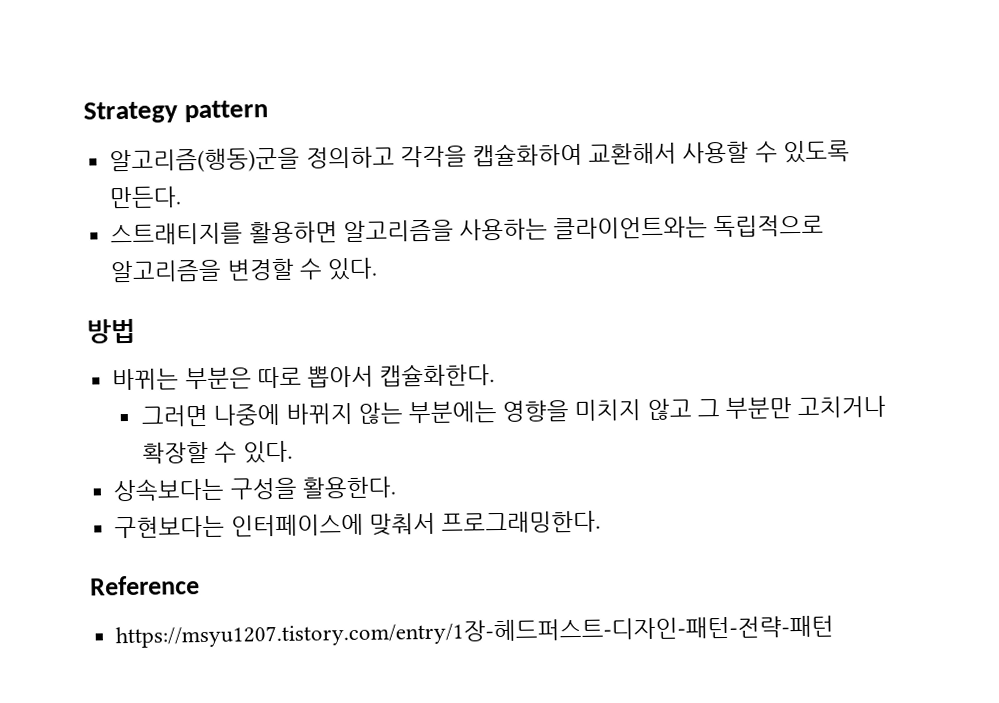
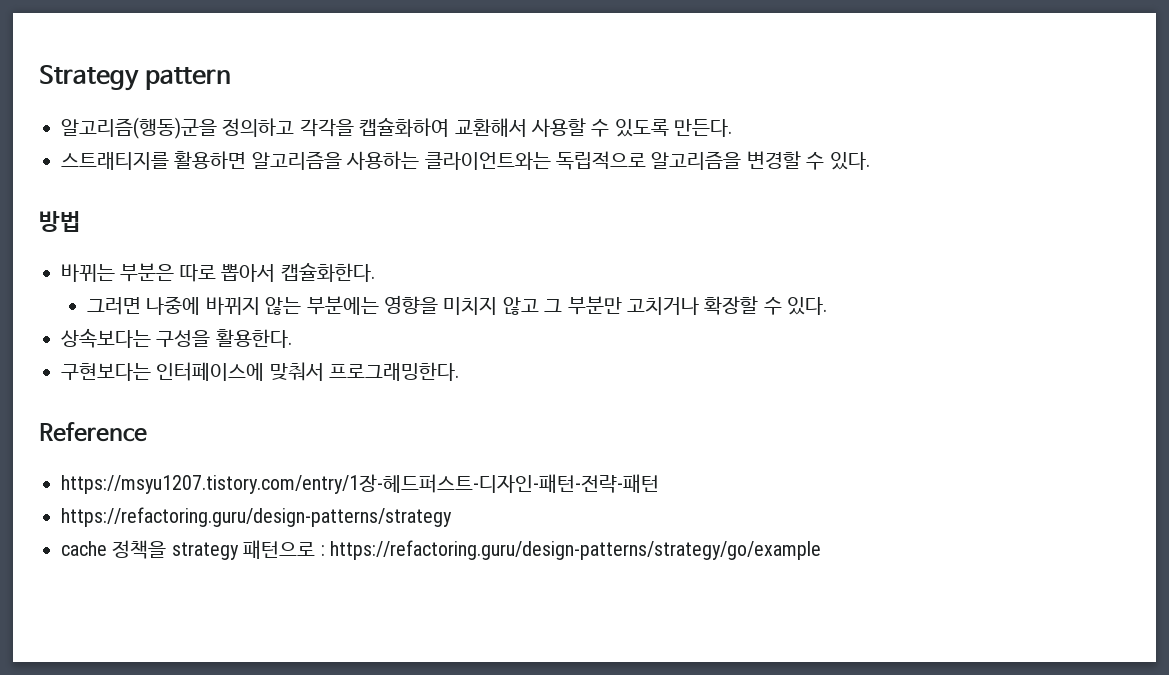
+ https://refactoring.guru/design-patterns/strategy
+ cache 정책을 strategy 패턴으로 : https://refactoring.guru/design-patterns/strategy/go/example

